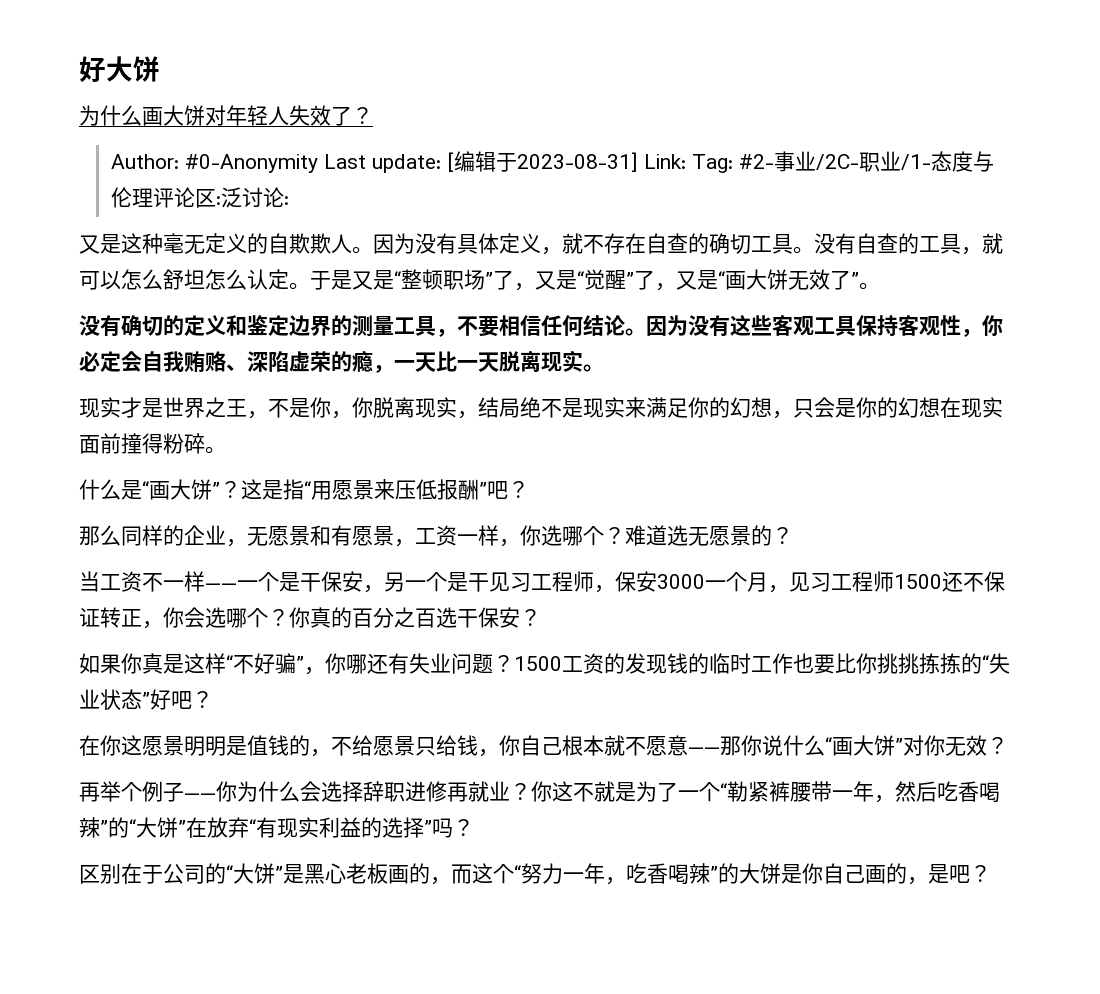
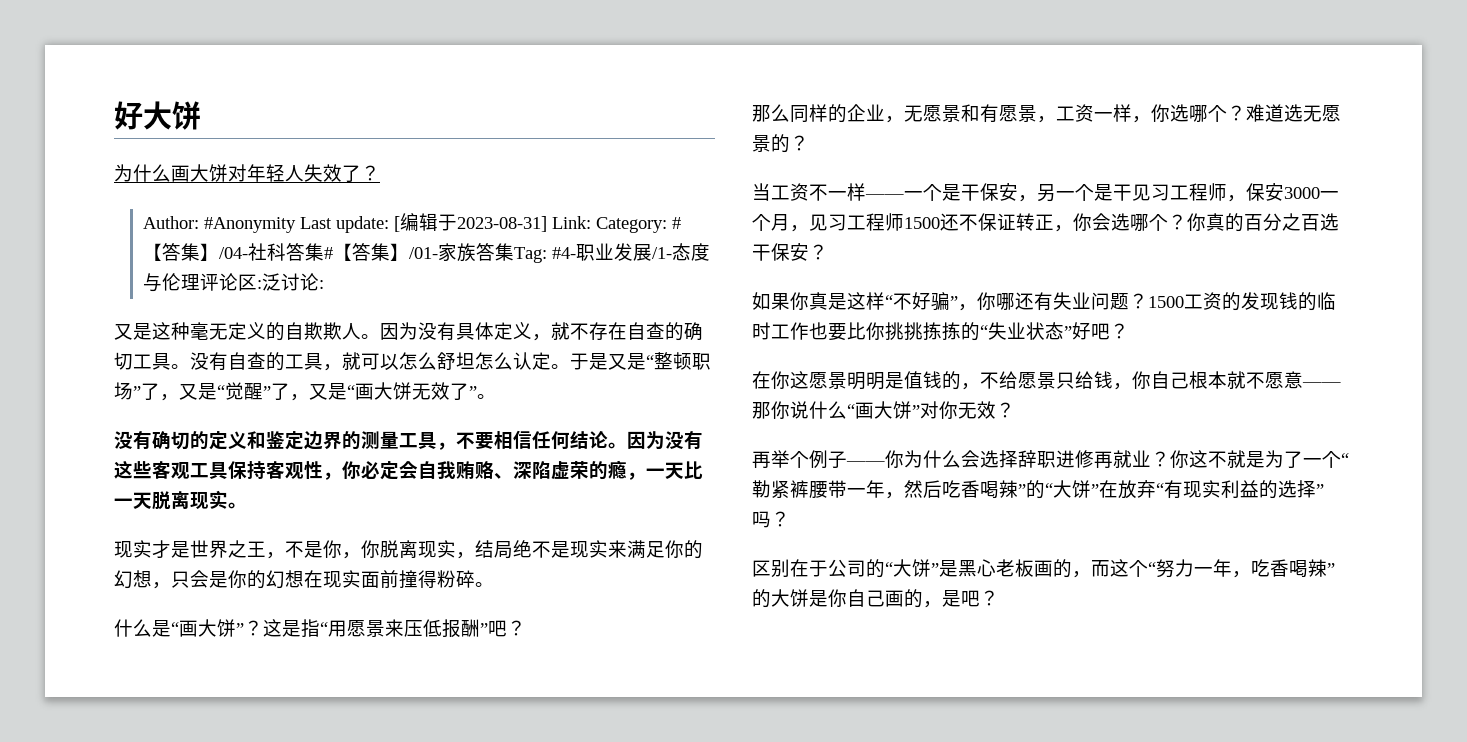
- Author: #0-Anonymity Last update: [编辑于2023-08-31] Link: Tag: #2-事业/2C-职业/1-态度与伦理评论区:泛讨论:
+ Author: #Anonymity Last update: [编辑于2023-08-31] Link: Category: #【答集】/04-社科答集#【答集】/01-家族答集Tag: #4-职业发展/1-态度与伦理评论区:泛讨论:

